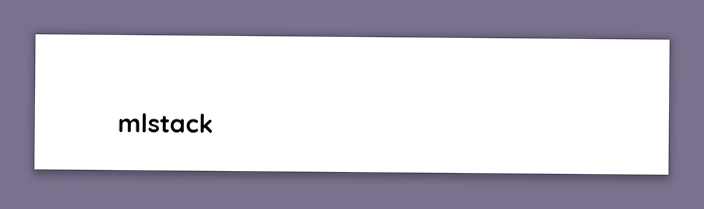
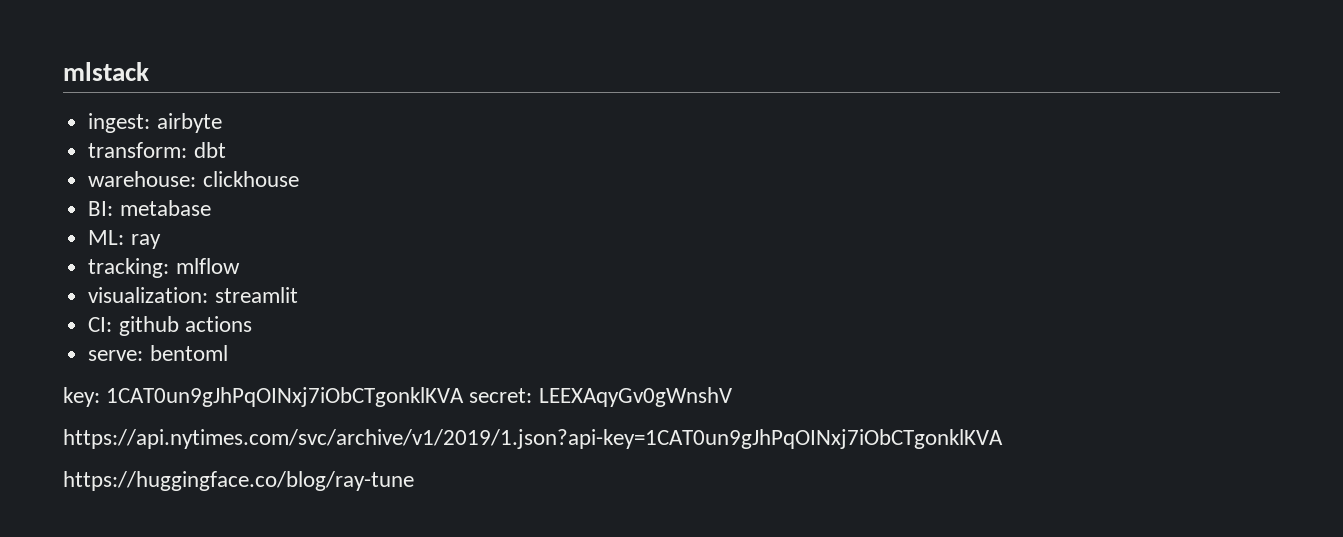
+ ingest: airbyte
+ transform: dbt
+ warehouse: clickhouse
+ BI: metabase
+ ML: ray
+ tracking: mlflow
+ visualization: streamlit
+ CI: github actions
+ serve: bentoml
+ key: 1CAT0un9gJhPqOINxj7iObCTgonklKVA secret: LEEXAqyGv0gWnshV
+ https://api.nytimes.com/svc/archive/v1/2019/1.json?api-key=1CAT0un9gJhPqOINxj7iObCTgonklKVA
+ https://huggingface.co/blog/ray-tune

